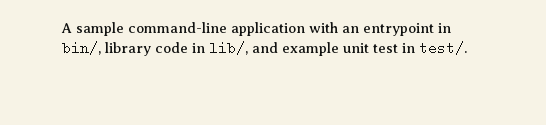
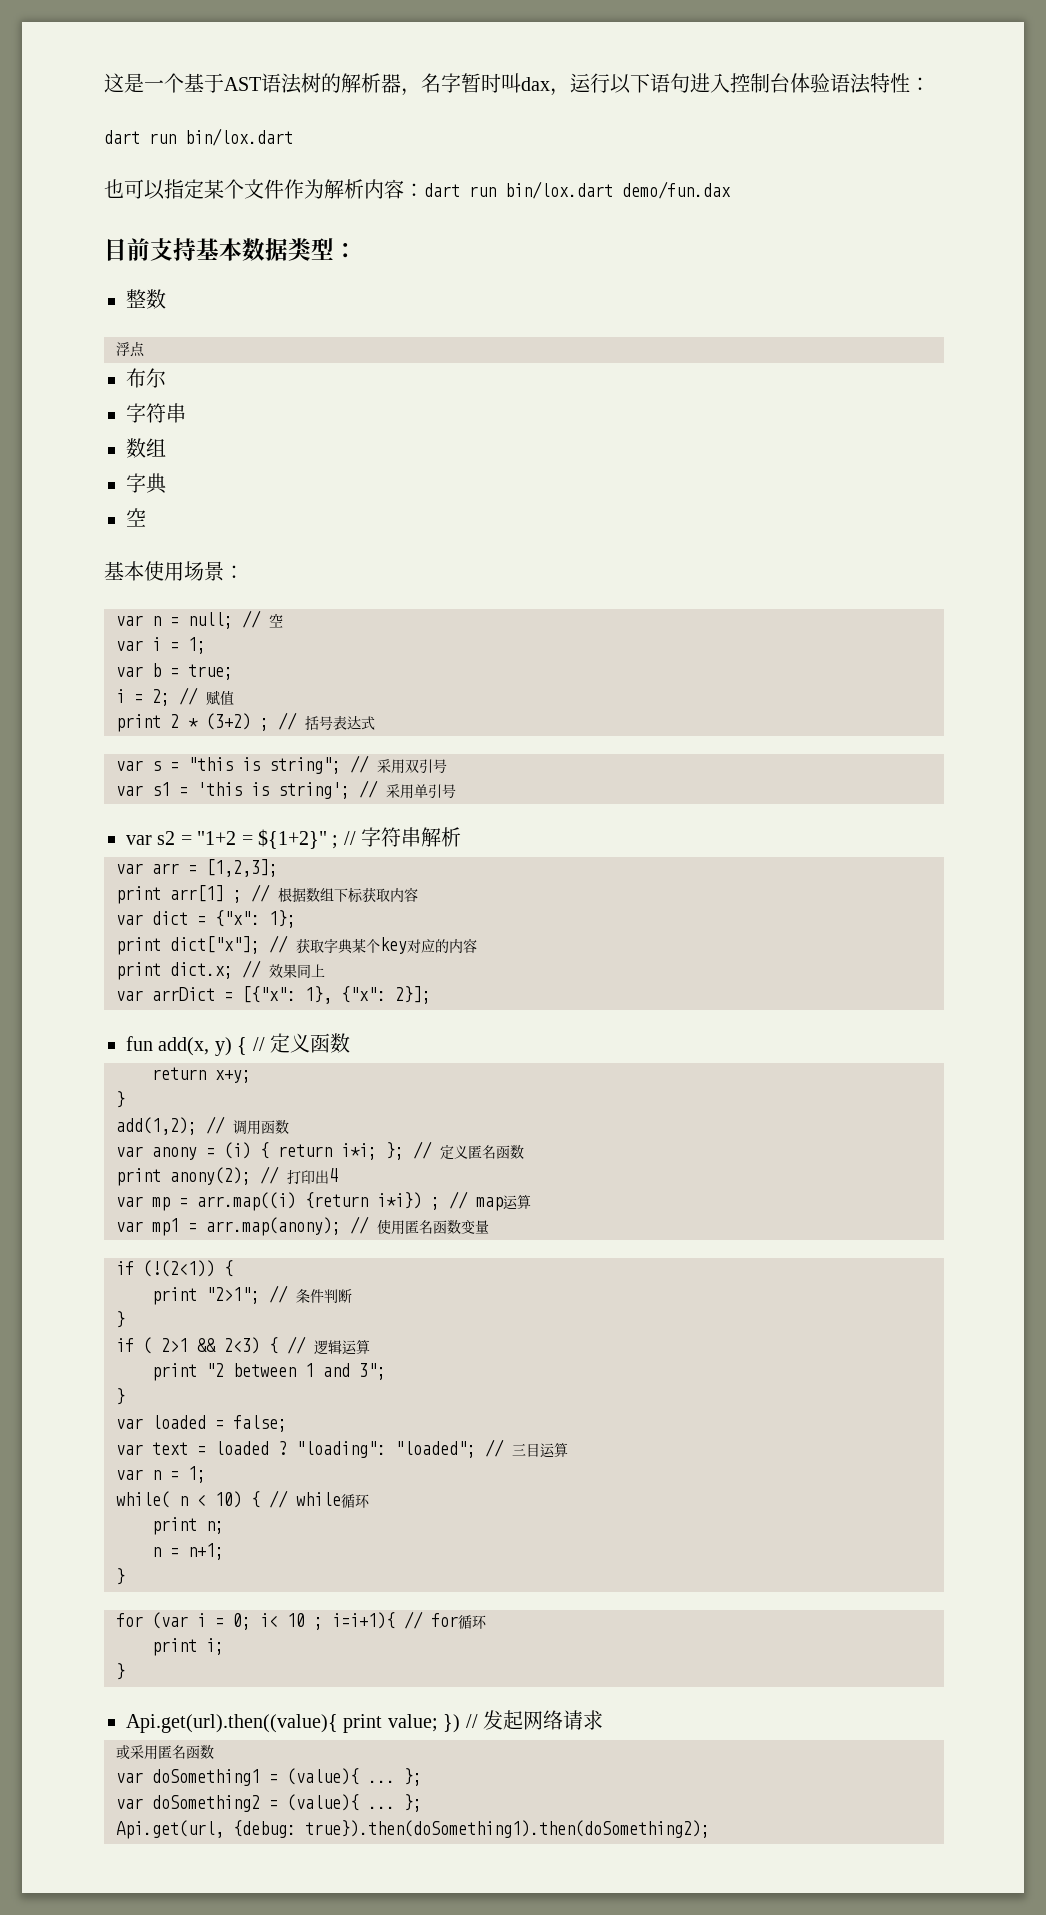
- A sample command-line application with an entrypoint in bin/, library code in lib/, and example unit test in test/.
+ 这是一个基于AST语法树的解析器，名字暂时叫dax，运行以下语句进入控制台体验语法特性：
+ dart run bin/lox.dart
+ 也可以指定某个文件作为解析内容：dart run bin/lox.dart demo/fun.dax
+ 目前支持基本数据类型：
+ 整数
+ 浮点
+ 布尔
+ 字符串
+ 数组
+ 字典
+ 空
+ 基本使用场景：
+ var n = null; // 空
+ var i = 1;
+ var b = true;
+ i = 2; // 赋值
+ print 2 * (3+2) ; // 括号表达式
+ var s = "this is string"; // 采用双引号
+ var s1 = 'this is string'; // 采用单引号
+ var s2 = "1+2 = ${1+2}" ; // 字符串解析
+ var arr = [1,2,3];
+ print arr[1] ; // 根据数组下标获取内容
+ var dict = {"x": 1};
+ print dict["x"]; // 获取字典某个key对应的内容
+ print dict.x; // 效果同上
+ var arrDict = [{"x": 1}, {"x": 2}];
+ fun add(x, y) { // 定义函数
+ return x+y;
+ }
+ add(1,2); // 调用函数
+ var anony = (i) { return i*i; }; // 定义匿名函数
+ print anony(2); // 打印出4
+ var mp = arr.map((i) {return i*i}) ; // map运算
+ var mp1 = arr.map(anony); // 使用匿名函数变量
+ if (!(2<1)) {
+ print "2>1"; // 条件判断
+ }
+ if ( 2>1 && 2<3) { // 逻辑运算
+ print "2 between 1 and 3";
+ }
+ var loaded = false;
+ var text = loaded ? "loading": "loaded"; // 三目运算
+ var n = 1;
+ while( n < 10) { // while循环
+ print n;
+ n = n+1;
+ }
+ for (var i = 0; i< 10 ; i=i+1){ // for循环
+ print i;
+ }
+ Api.get(url).then((value){ print value; }) // 发起网络请求
+ 或采用匿名函数
+ var doSomething1 = (value){ ... };
+ var doSomething2 = (value){ ... };
+ Api.get(url, {debug: true}).then(doSomething1).then(doSomething2);

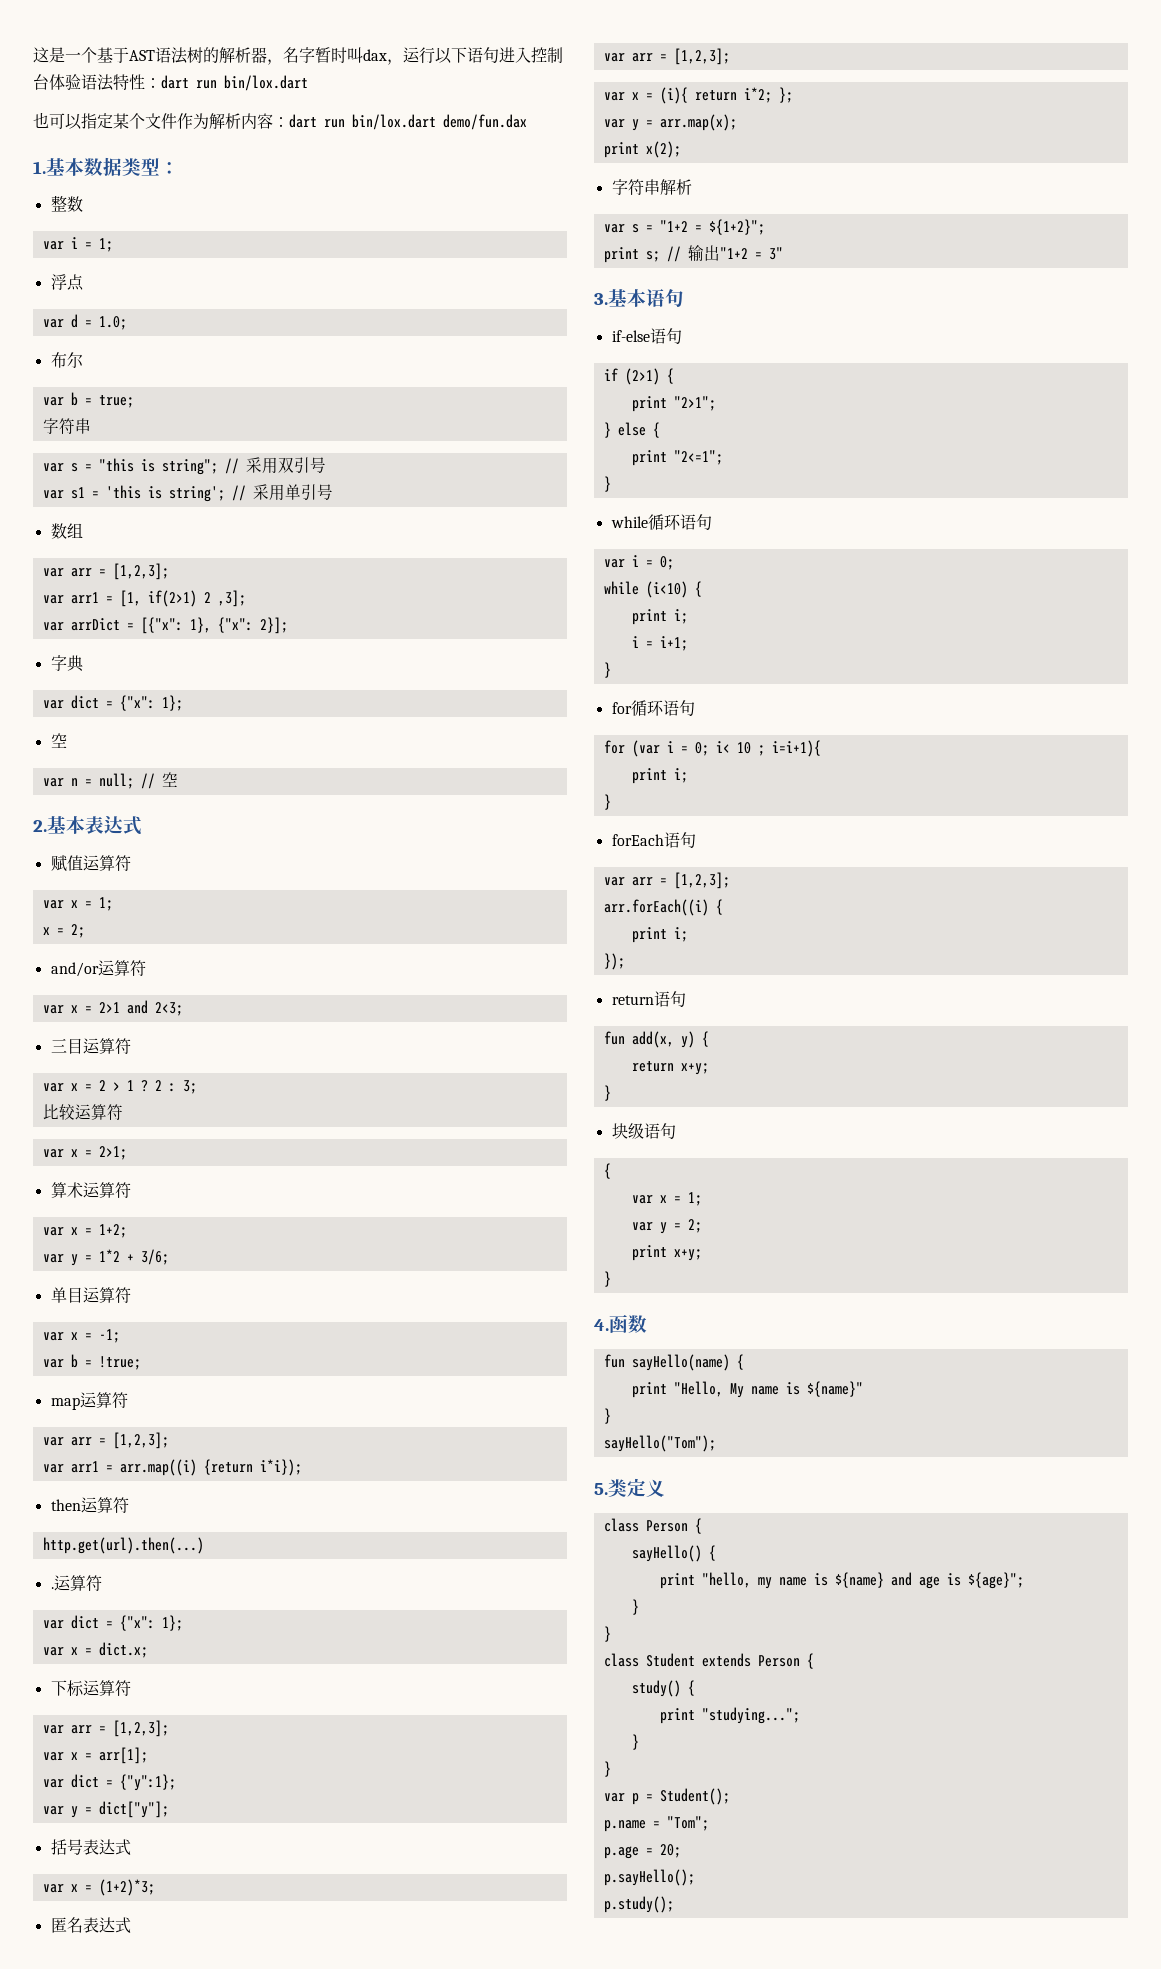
- 这是一个基于AST语法树的解析器，名字暂时叫dax，运行以下语句进入控制台体验语法特性：
- dart run bin/lox.dart
+ 这是一个基于AST语法树的解析器，名字暂时叫dax，运行以下语句进入控制台体验语法特性：dart run bin/lox.dart
- 目前支持基本数据类型：
+ 1.基本数据类型：
+ var i = 1;
  浮点
+ var d = 1.0;
  布尔
+ var b = true;
  字符串
- 数组
- 字典
- 空
- 基本使用场景：
- var n = null; // 空
- var i = 1;
- var b = true;
- i = 2; // 赋值
- print 2 * (3+2) ; // 括号表达式
- var s2 = "1+2 = ${1+2}" ; // 字符串解析
+ 数组
  var arr = [1,2,3];
- print arr[1] ; // 根据数组下标获取内容
- var dict = {"x": 1};
- print dict["x"]; // 获取字典某个key对应的内容
- print dict.x; // 效果同上
+ var arr1 = [1, if(2>1) 2 ,3];
- fun add(x, y) { // 定义函数
- return x+y;
- }
- add(1,2); // 调用函数
- var anony = (i) { return i*i; }; // 定义匿名函数
- print anony(2); // 打印出4
- var mp = arr.map((i) {return i*i}) ; // map运算
- var mp1 = arr.map(anony); // 使用匿名函数变量
- if (!(2<1)) {
+ 字典
+ var dict = {"x": 1};
+ 空
+ var n = null; // 空
+ 2.基本表达式
+ 赋值运算符
+ var x = 1;
+ x = 2;
+ and/or运算符
+ var x = 2>1 and 2<3;
+ 三目运算符
+ var x = 2 > 1 ? 2 : 3;
+ 比较运算符
+ var x = 2>1;
+ 算术运算符
+ var x = 1+2;
+ var y = 1*2 + 3/6;
+ 单目运算符
+ var x = -1;
+ var b = !true;
+ map运算符
+ var arr = [1,2,3];
+ var arr1 = arr.map((i) {return i*i});
+ then运算符
+ http.get(url).then(...)
+ .运算符
+ var dict = {"x": 1};
+ var x = dict.x;
+ 下标运算符
+ var arr = [1,2,3];
+ var x = arr[1];
+ var dict = {"y":1};
+ var y = dict["y"];
+ 括号表达式
+ var x = (1+2)*3;
+ 匿名表达式
+ var arr = [1,2,3];
+ var x = (i){ return i*2; };
+ var y = arr.map(x);
+ print x(2);
+ 字符串解析
+ var s = "1+2 = ${1+2}";
+ print s; // 输出"1+2 = 3"
+ 3.基本语句
+ if-else语句
+ if (2>1) {
- print "2>1"; // 条件判断
+ print "2>1";
+ } else {
+ print "2<=1";
  }
- if ( 2>1 && 2<3) { // 逻辑运算
- print "2 between 1 and 3";
+ while循环语句
+ var i = 0;
+ while (i<10) {
+ print i;
+ i = i+1;
  }
- var loaded = false;
- var text = loaded ? "loading": "loaded"; // 三目运算
- var n = 1;
- while( n < 10) { // while循环
- print n;
- n = n+1;
- }
+ for循环语句
- for (var i = 0; i< 10 ; i=i+1){ // for循环
+ for (var i = 0; i< 10 ; i=i+1){
- Api.get(url).then((value){ print value; }) // 发起网络请求
- 或采用匿名函数
- var doSomething1 = (value){ ... };
- var doSomething2 = (value){ ... };
- Api.get(url, {debug: true}).then(doSomething1).then(doSomething2);
+ forEach语句
+ var arr = [1,2,3];
+ arr.forEach((i) {
+ print i;
+ });
+ return语句
+ fun add(x, y) {
+ return x+y;
+ }
+ 块级语句
+ {
+ var x = 1;
+ var y = 2;
+ print x+y;
+ }
+ 4.函数
+ fun sayHello(name) {
+ print "Hello, My name is ${name}"
+ }
+ sayHello("Tom");
+ 5.类定义
+ class Person {
+ sayHello() {
+ print "hello, my name is ${name} and age is ${age}";
+ }
+ }
+ class Student extends Person {
+ study() {
+ print "studying...";
+ }
+ }
+ var p = Student();
+ p.name = "Tom";
+ p.age = 20;
+ p.sayHello();
+ p.study();

